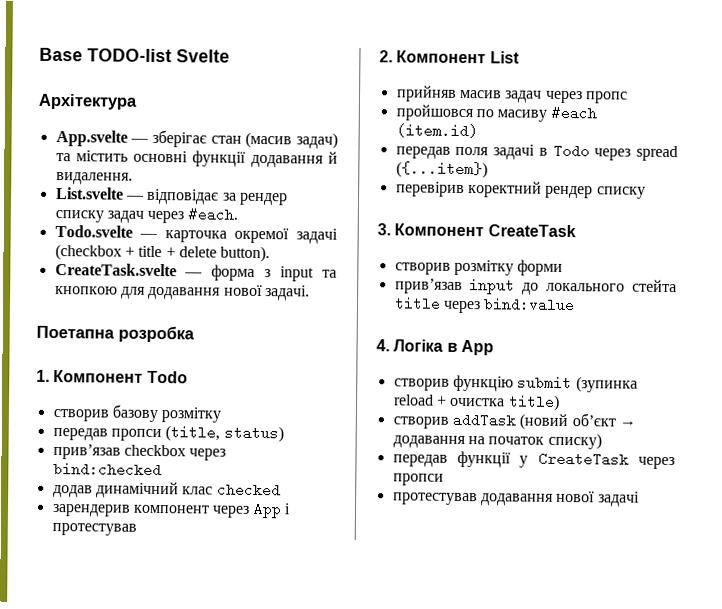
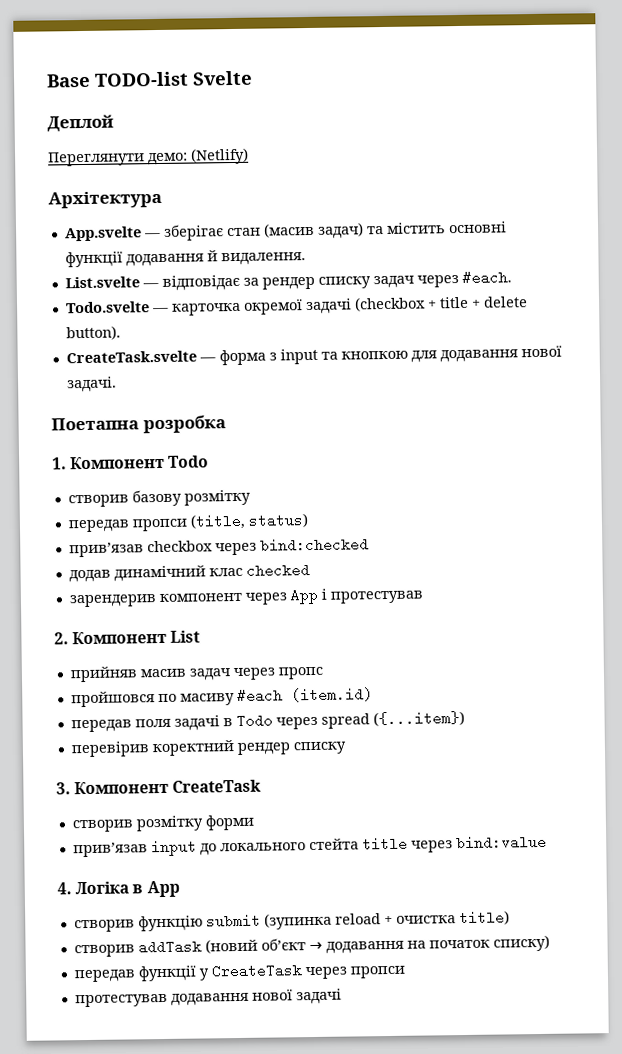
+ Деплой
+ Переглянути демо: (Netlify)

